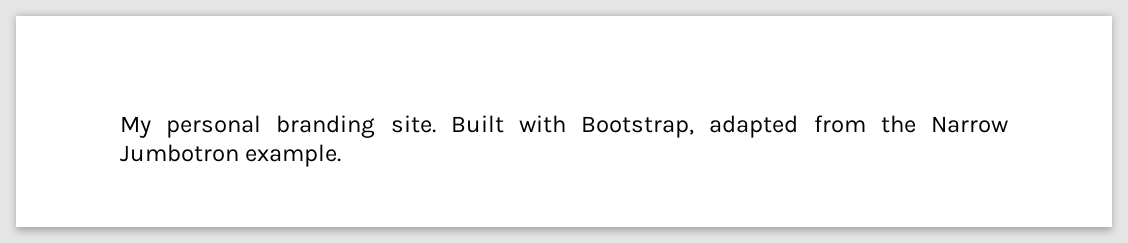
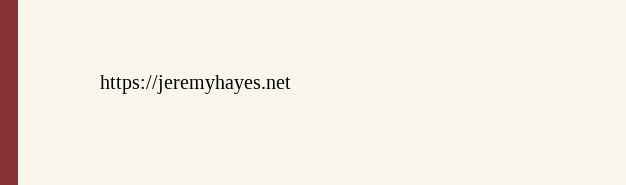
- My personal branding site. Built with Bootstrap, adapted from the Narrow Jumbotron example.
+ https://jeremyhayes.net

